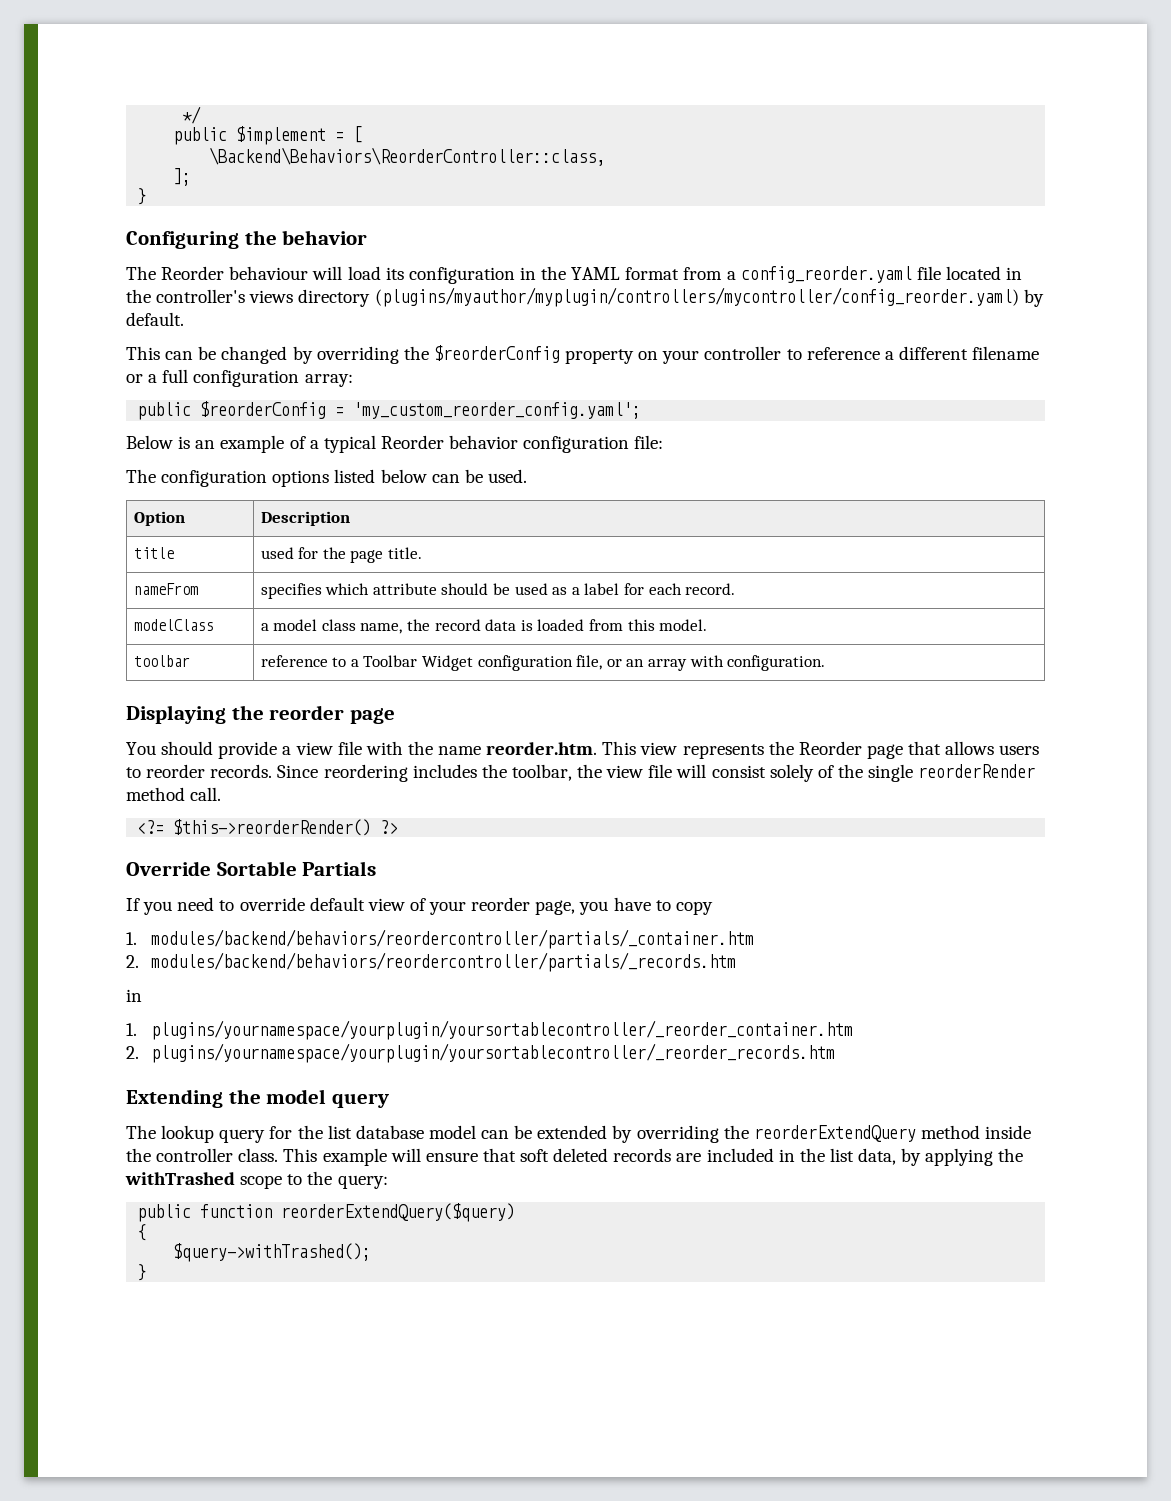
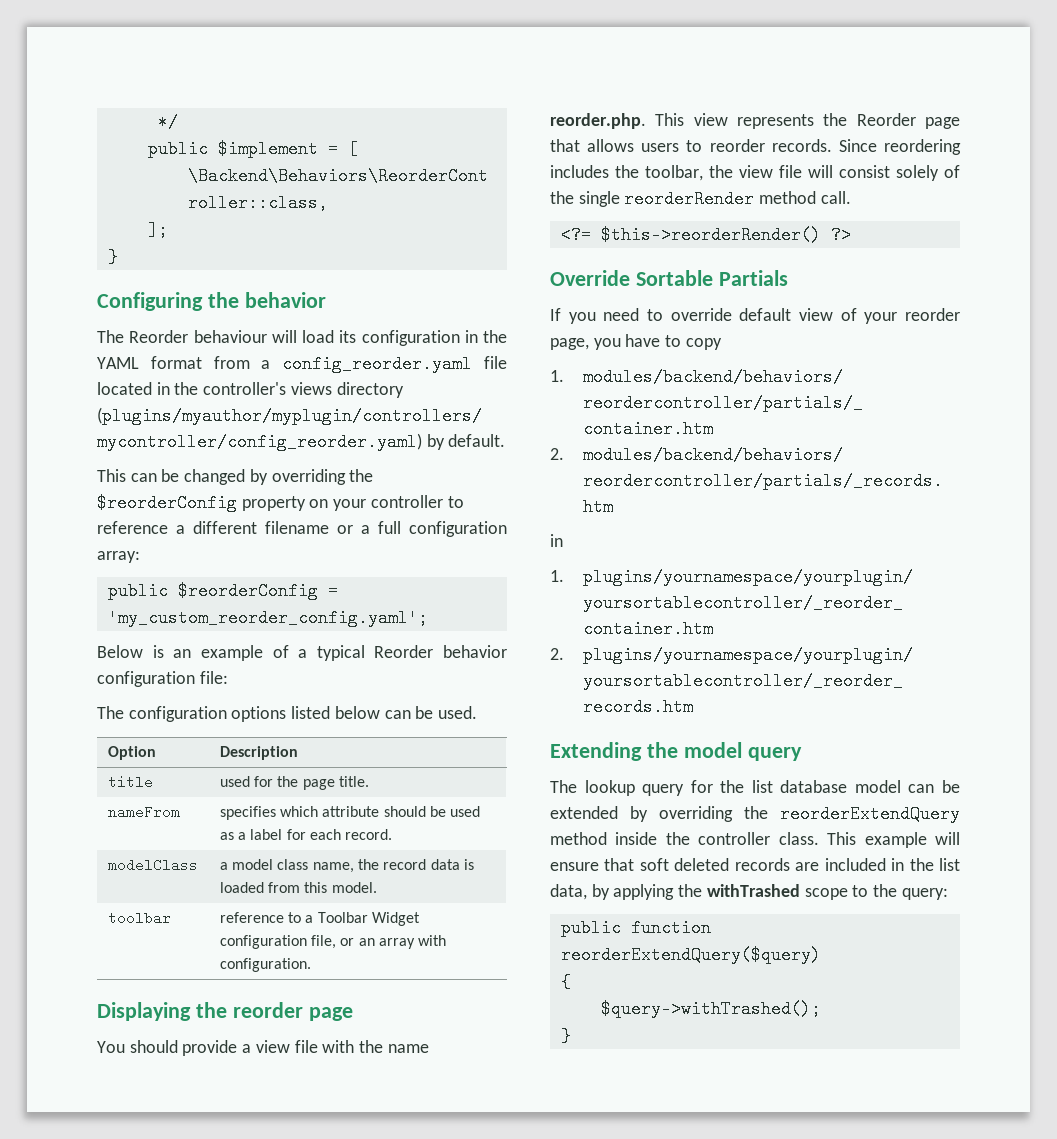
- You should provide a view file with the name reorder.htm. This view represents the Reorder page that allows users to reorder records.
+ You should provide a view file with the name reorder.php. This view represents the Reorder page that allows users to reorder records.

